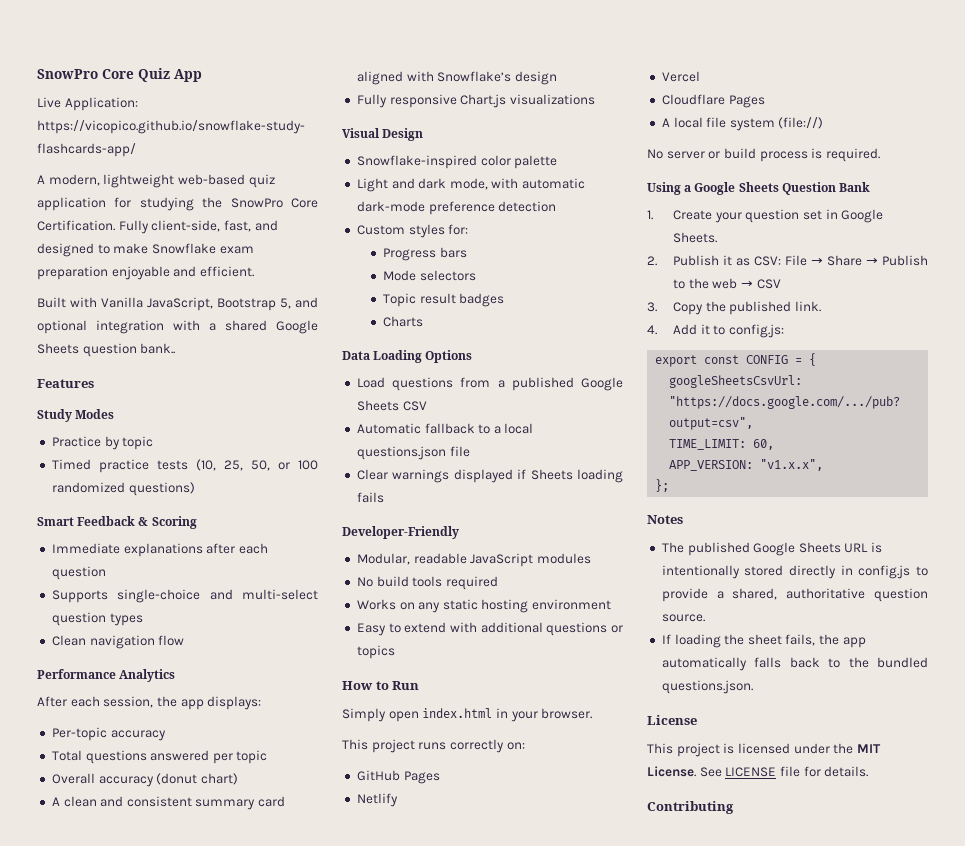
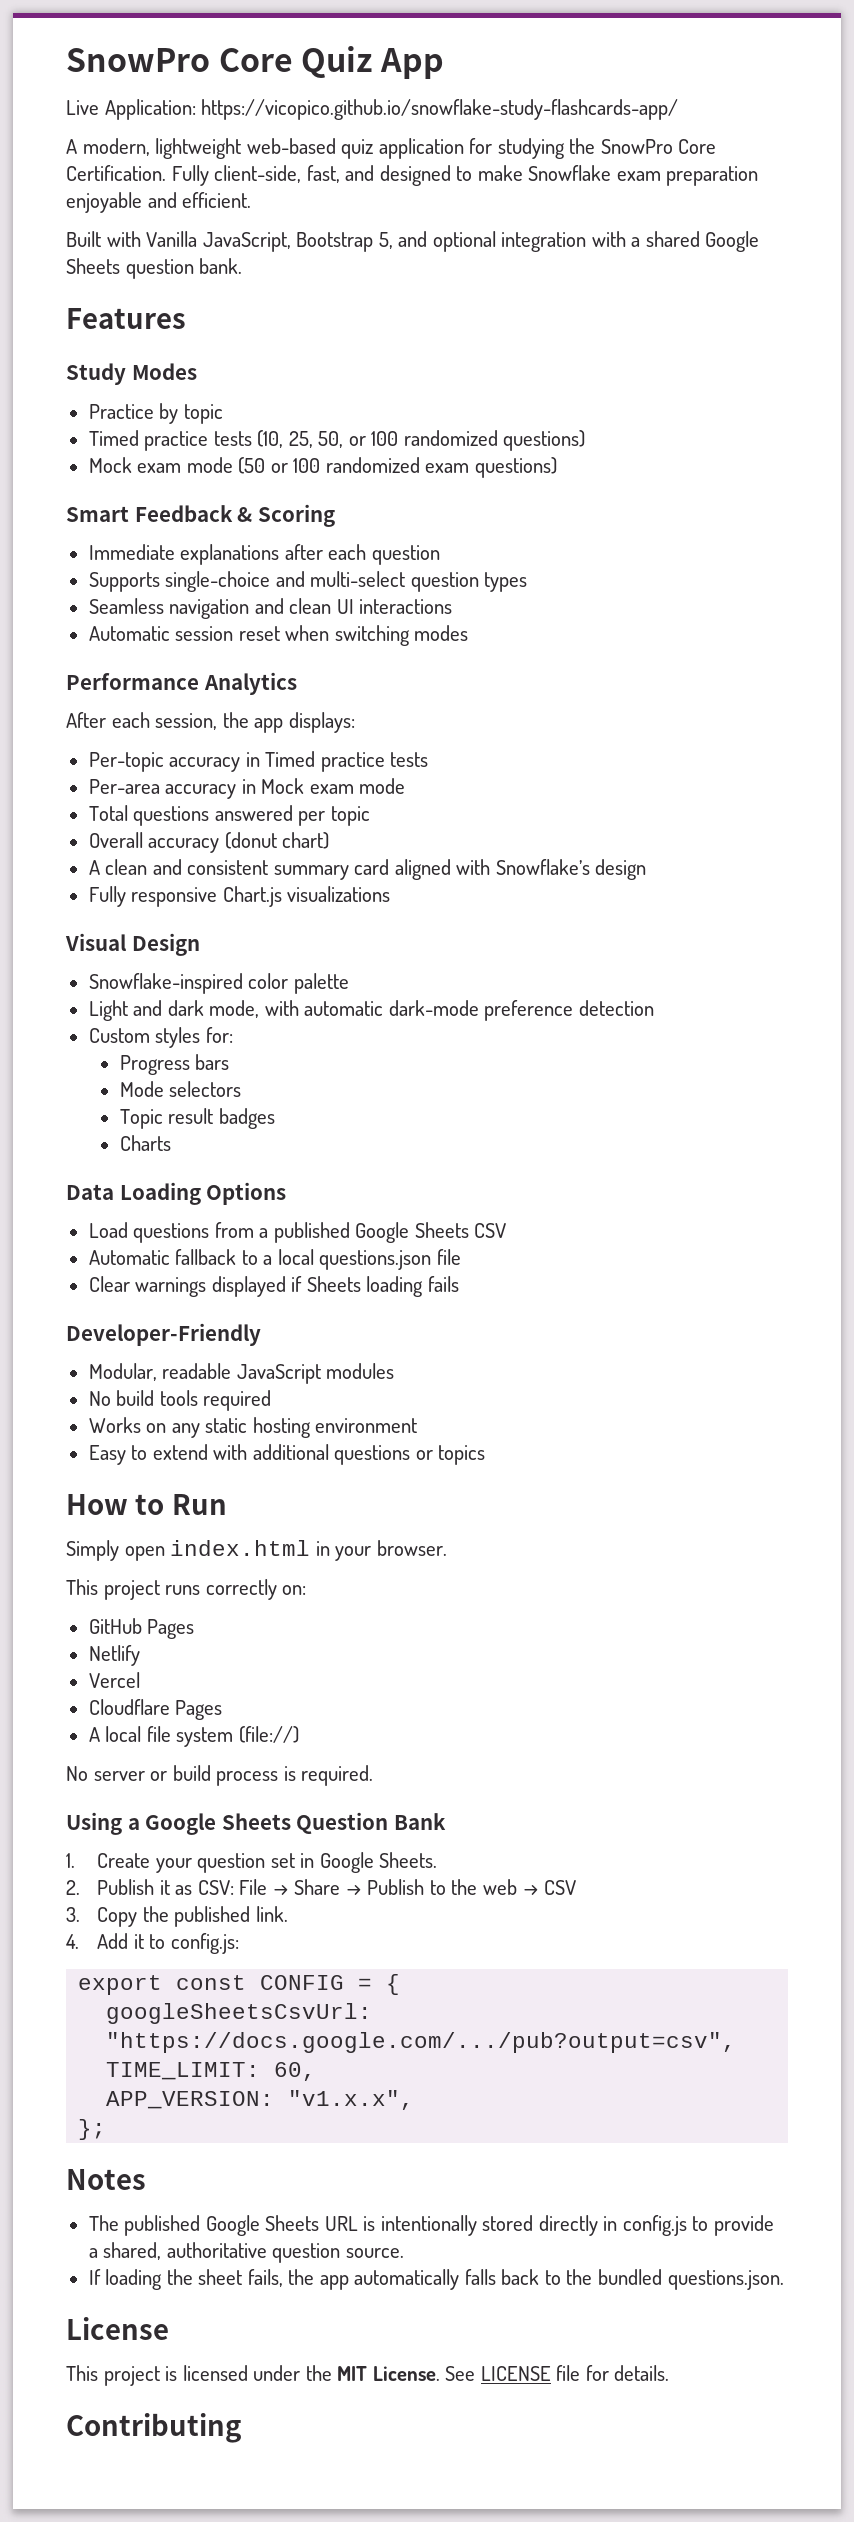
- Built with Vanilla JavaScript, Bootstrap 5, and optional integration with a shared Google Sheets question bank..
+ Built with Vanilla JavaScript, Bootstrap 5, and optional integration with a shared Google Sheets question bank.
+ Mock exam mode (50 or 100 randomized exam questions)
- Clean navigation flow
+ Seamless navigation and clean UI interactions
+ Automatic session reset when switching modes
- Per-topic accuracy
+ Per-topic accuracy in Timed practice tests
+ Per-area accuracy in Mock exam mode

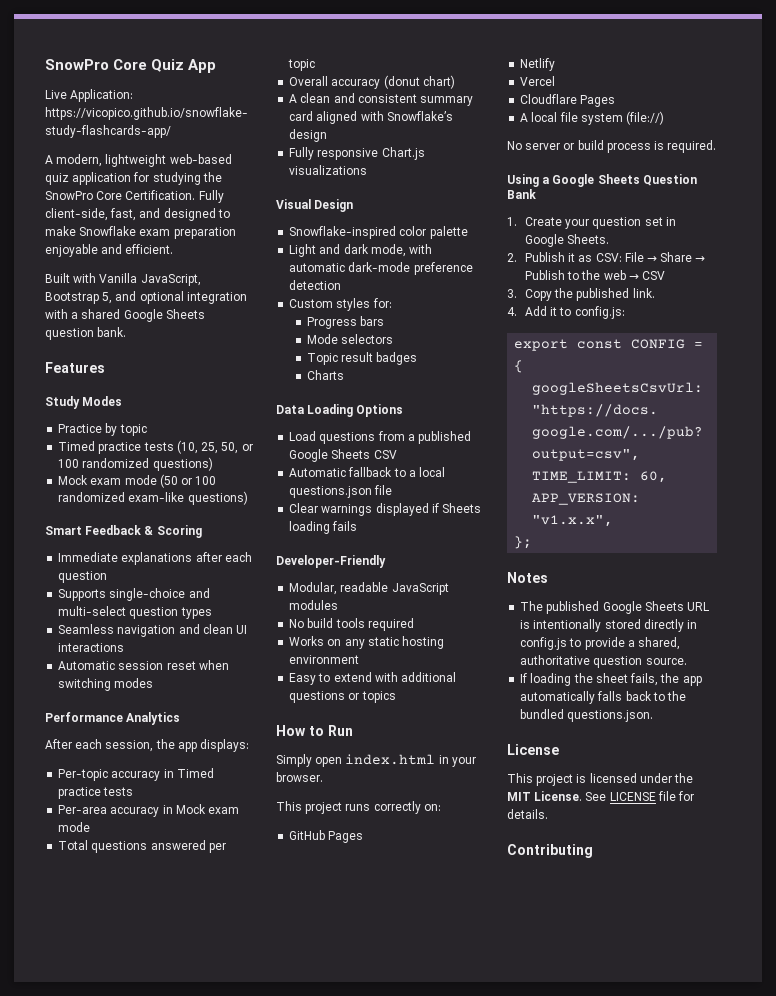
- Mock exam mode (50 or 100 randomized exam questions)
+ Mock exam mode (50 or 100 randomized exam-like questions)

